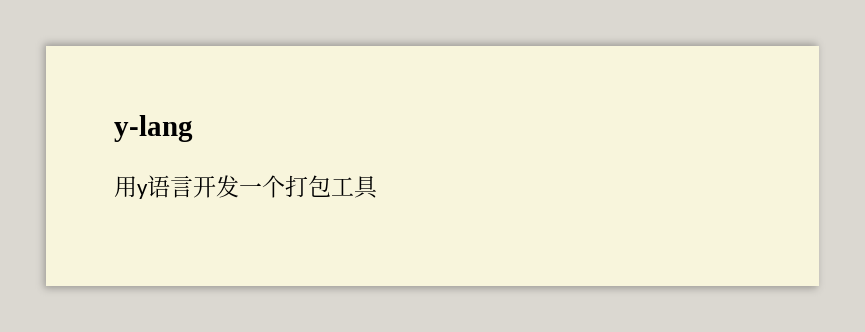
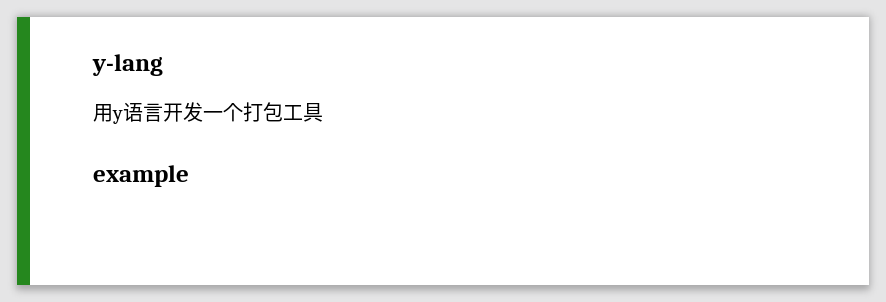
+ example

